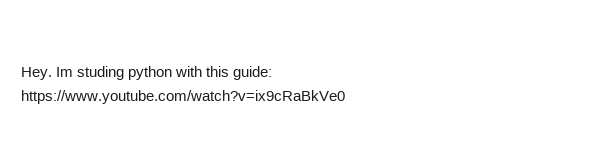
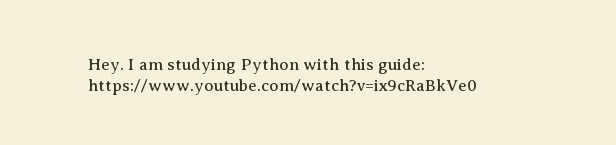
- Hey. Im studing python with this guide: https://www.youtube.com/watch?v=ix9cRaBkVe0
+ Hey. I am studying Python with this guide: https://www.youtube.com/watch?v=ix9cRaBkVe0

